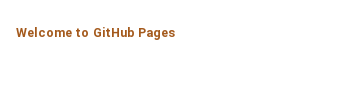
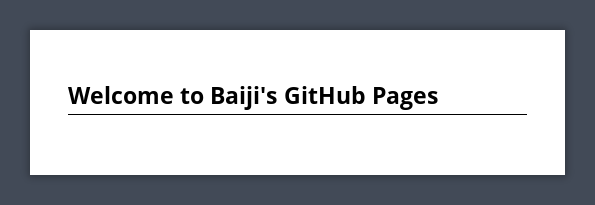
- Welcome to GitHub Pages
+ Welcome to Baiji's GitHub Pages

